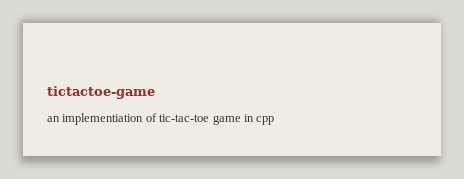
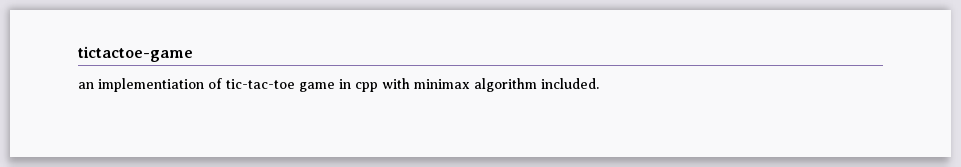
- an implementiation of tic-tac-toe game in cpp
+ an implementiation of tic-tac-toe game in cpp with minimax algorithm included.

